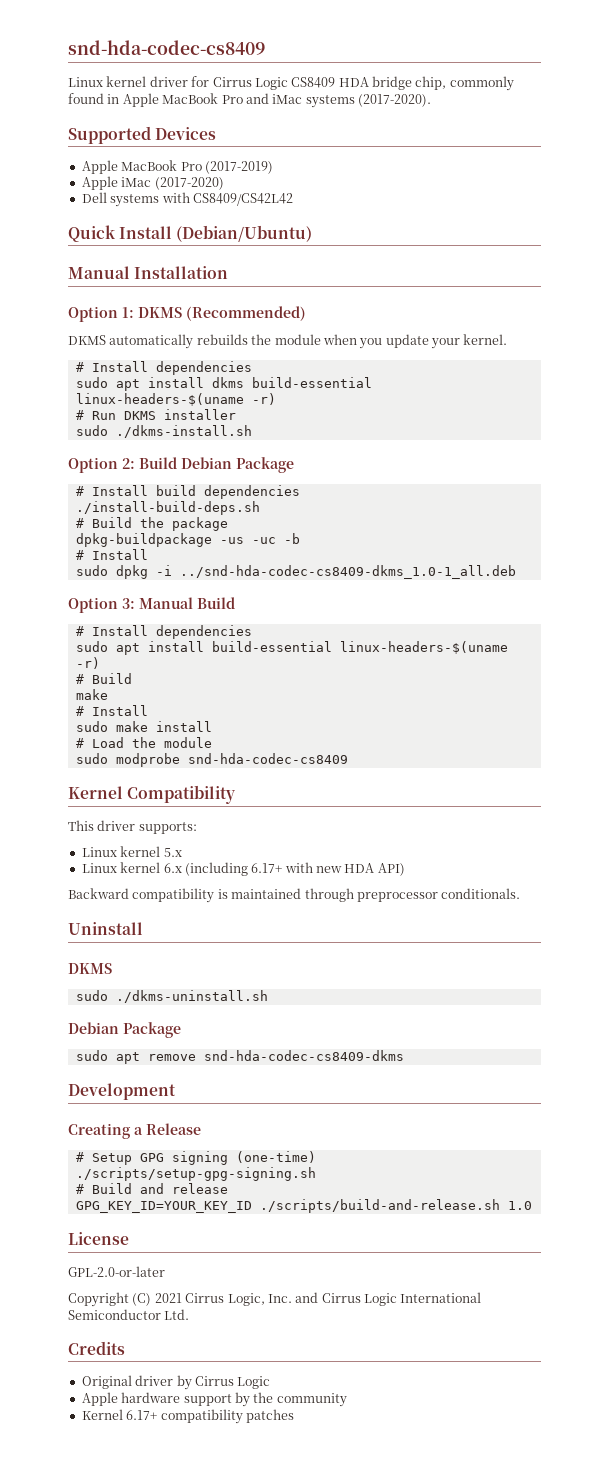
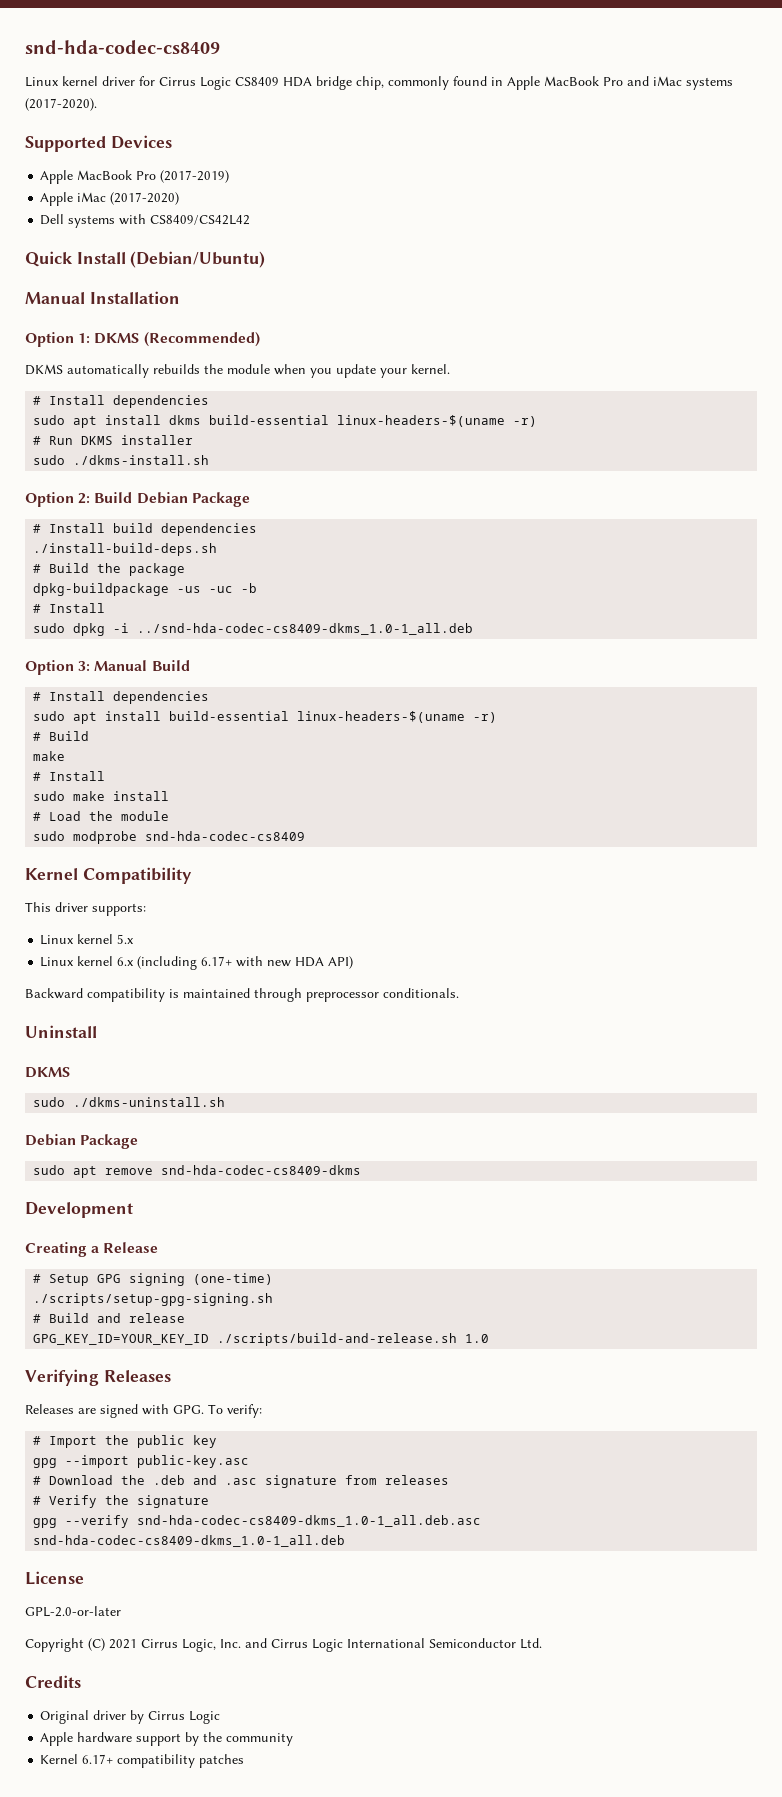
+ Verifying Releases
+ Releases are signed with GPG. To verify:
+ # Import the public key
+ gpg --import public-key.asc
+ # Download the .deb and .asc signature from releases
+ # Verify the signature
+ gpg --verify snd-hda-codec-cs8409-dkms_1.0-1_all.deb.asc snd-hda-codec-cs8409-dkms_1.0-1_all.deb

